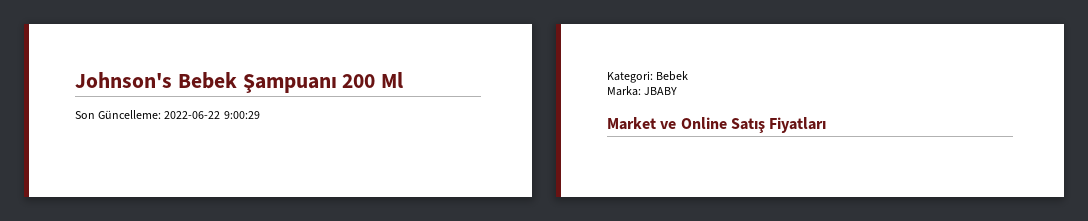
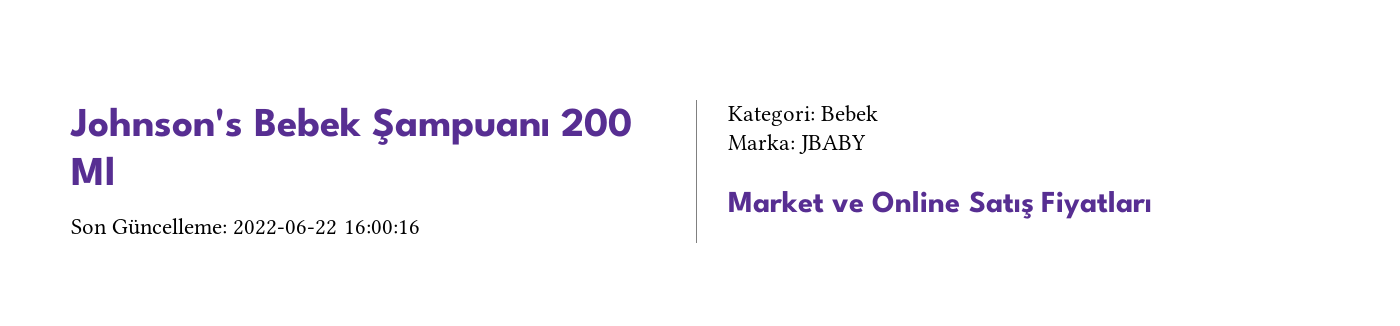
- Son Güncelleme: 2022-06-22 9:00:29
+ Son Güncelleme: 2022-06-22 16:00:16

